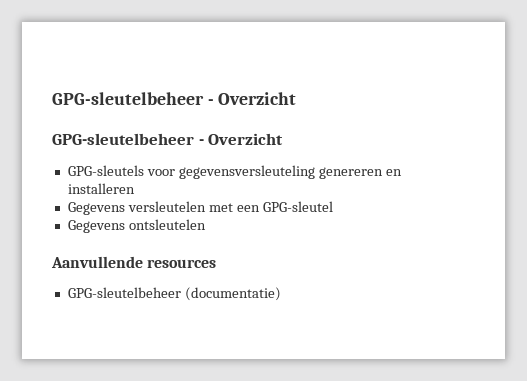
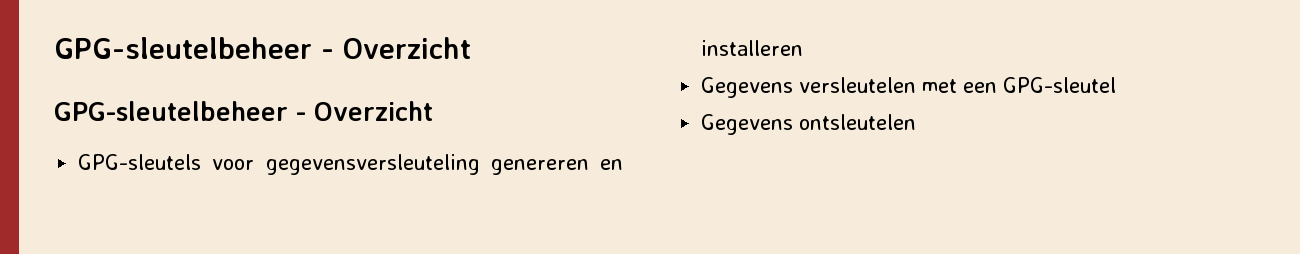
- Aanvullende resources
- GPG-sleutelbeheer (documentatie)

